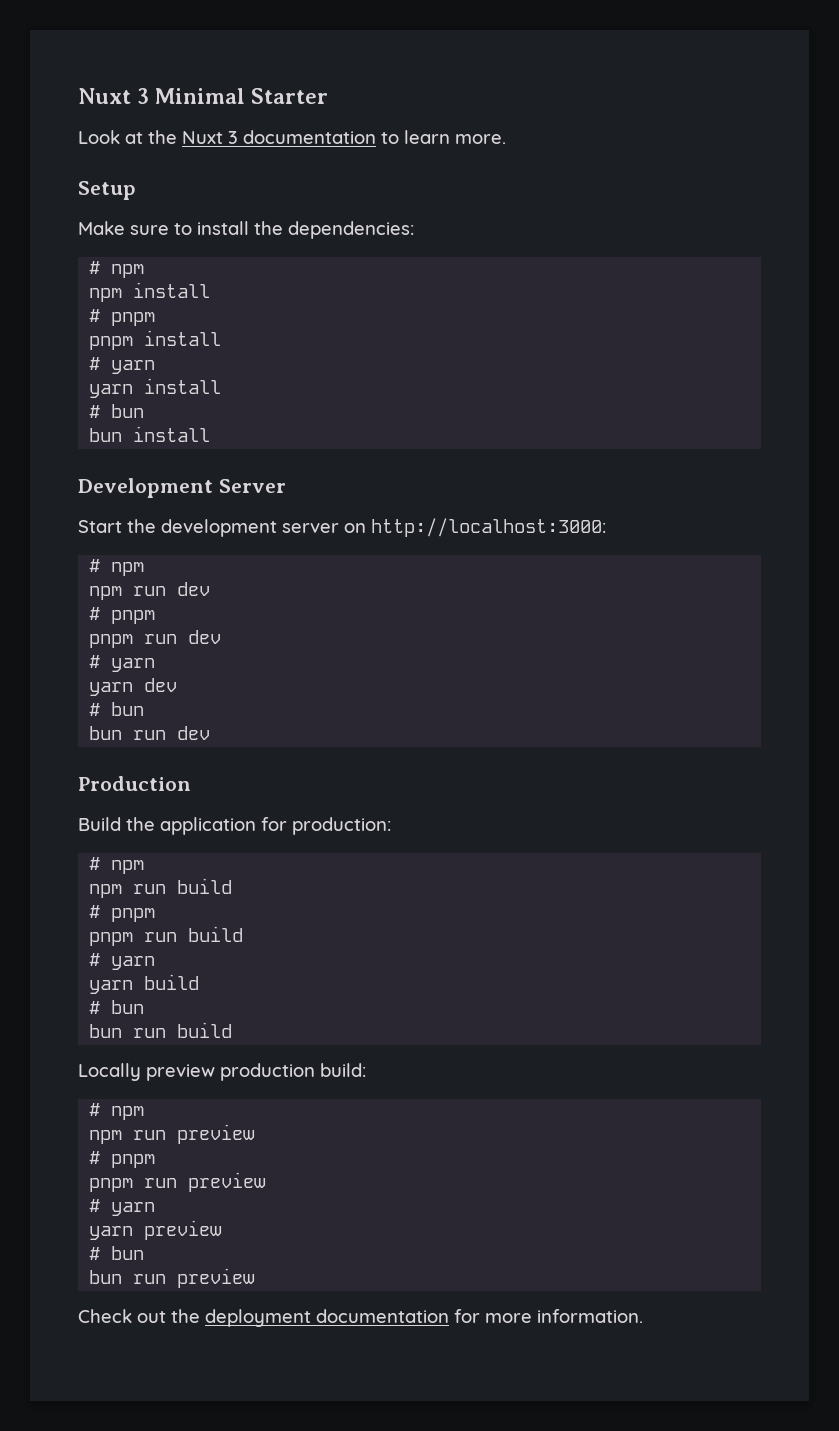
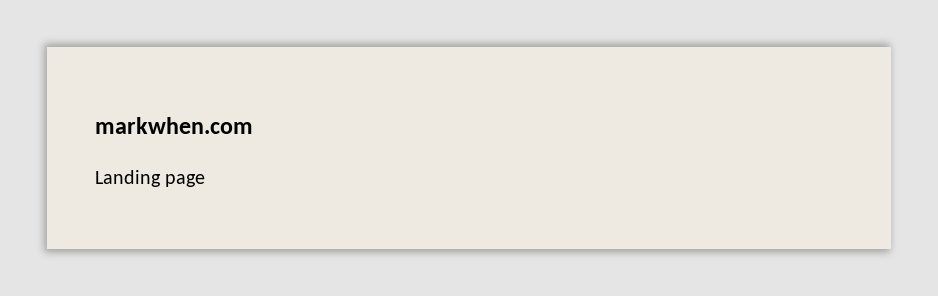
- Nuxt 3 Minimal Starter
- Look at the Nuxt 3 documentation to learn more.
- Setup
- Make sure to install the dependencies:
- # npm
- npm install
- # pnpm
- pnpm install
- # yarn
- yarn install
- # bun
- bun install
- Development Server
- Start the development server on http://localhost:3000:
- # npm
- npm run dev
- # pnpm
- pnpm run dev
- # yarn
- yarn dev
- # bun
- bun run dev
- Production
- Build the application for production:
- # npm
- npm run build
- # pnpm
- pnpm run build
- # yarn
- yarn build
- # bun
- bun run build
- Locally preview production build:
- # npm
- npm run preview
- # pnpm
- pnpm run preview
- # yarn
- yarn preview
- # bun
- bun run preview
- Check out the deployment documentation for more information.
+ markwhen.com
+ Landing page

